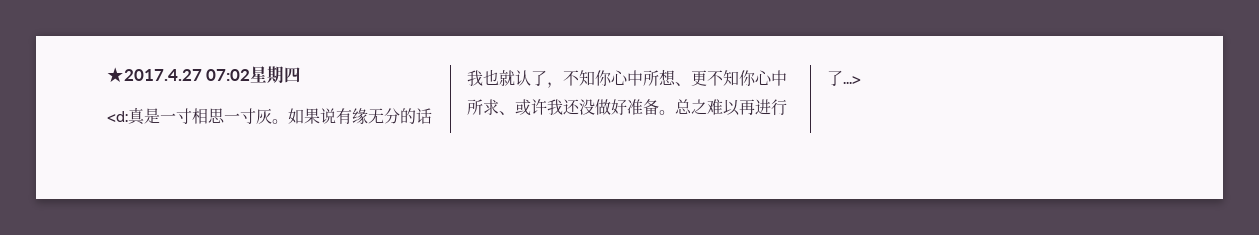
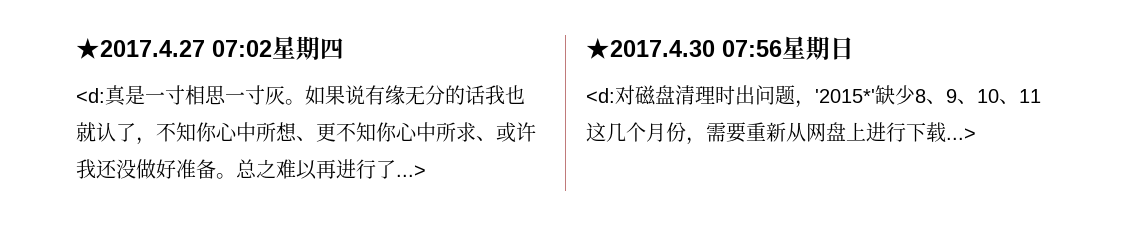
+ ★2017.4.30 07:56星期日
+ <d:对磁盘清理时出问题，'2015*'缺少8、9、10、11这几个月份，需要重新从网盘上进行下载...>

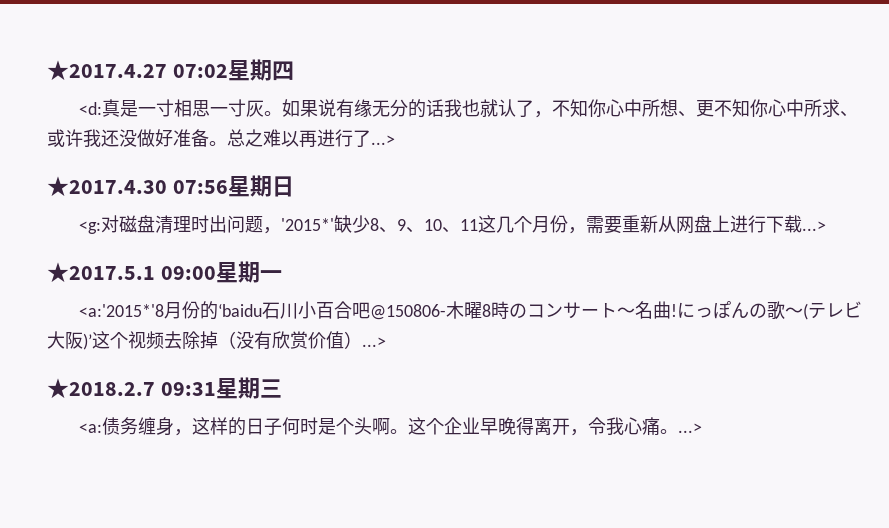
- <d:对磁盘清理时出问题，'2015*'缺少8、9、10、11这几个月份，需要重新从网盘上进行下载...>
+ <g:对磁盘清理时出问题，'2015*'缺少8、9、10、11这几个月份，需要重新从网盘上进行下载...>
+ ★2017.5.1 09:00星期一
+ <a:'2015*'8月份的‘baidu石川小百合吧@150806-木曜8時のコンサート～名曲!にっぽんの歌～(テレビ大阪)’这个视频去除掉（没有欣赏价值）...>
+ ★2018.2.7 09:31星期三
+ <a:债务缠身，这样的日子何时是个头啊。这个企业早晚得离开，令我心痛。...>

